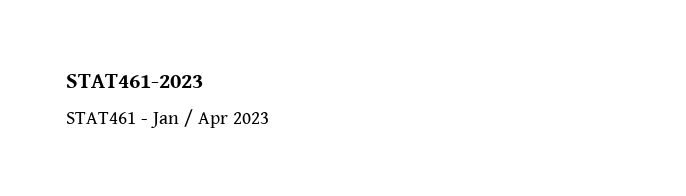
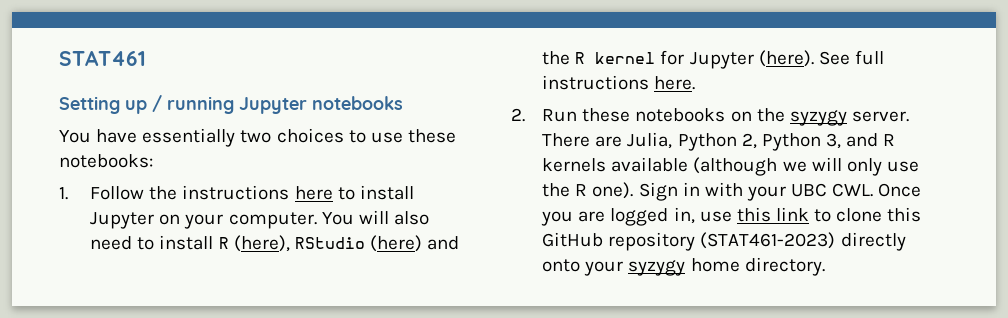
- STAT461-2023
- STAT461 - Jan / Apr 2023
+ STAT461
+ Setting up / running Jupyter notebooks
+ You have essentially two choices to use these notebooks:
+ 1. Follow the instructions here to install Jupyter on your computer. You will also need to install R (here), RStudio (here) and the R kernel for Jupyter (here). See full instructions here.
+ 2. Run these notebooks on the syzygy server. There are Julia, Python 2, Python 3, and R kernels available (although we will only use the R one). Sign in with your UBC CWL. Once you are logged in, use this link to clone this GitHub repository (STAT461-2023) directly onto your syzygy home directory.

